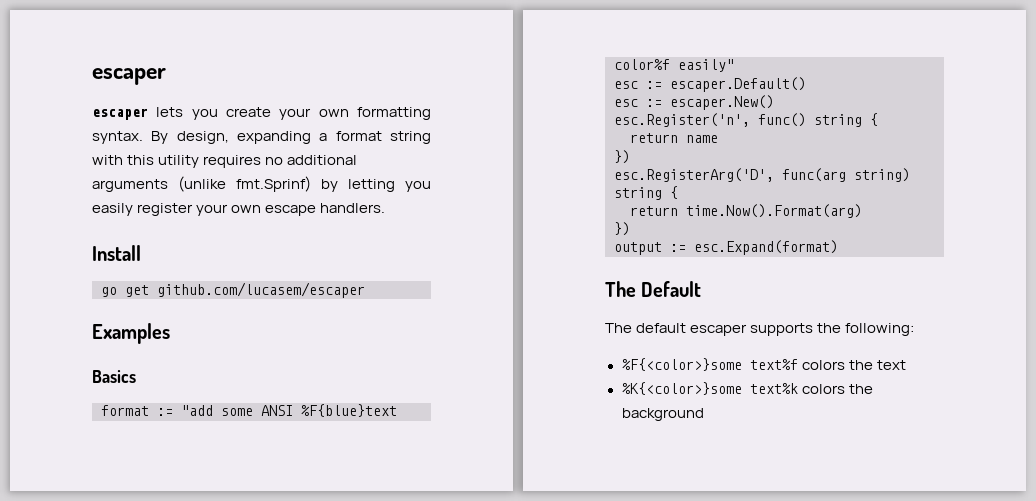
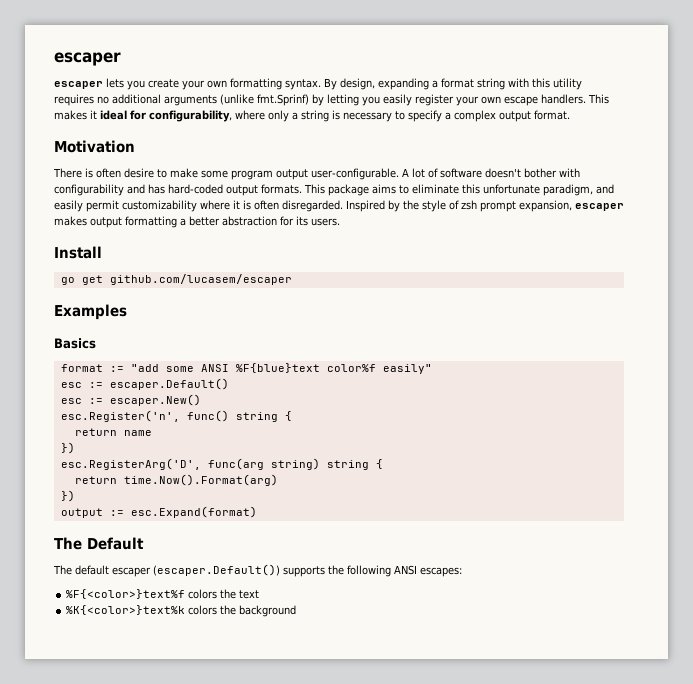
+ This makes it ideal for configurability, where only a string is necessary to specify a complex output format.
+ Motivation
+ There is often desire to make some program output user-configurable. A lot of software doesn't bother with configurability and has hard-coded output formats. This package aims to eliminate this unfortunate paradigm, and easily permit customizability where it is often disregarded. Inspired by the style of zsh prompt expansion, escaper makes output formatting a better abstraction for its users.
- The default escaper supports the following:
- %F{<color>}some text%f colors the text
+ The default escaper (escaper.Default()) supports the following ANSI escapes:
+ %F{<color>}text%f colors the text
- %K{<color>}some text%k colors the background
+ %K{<color>}text%k colors the background

